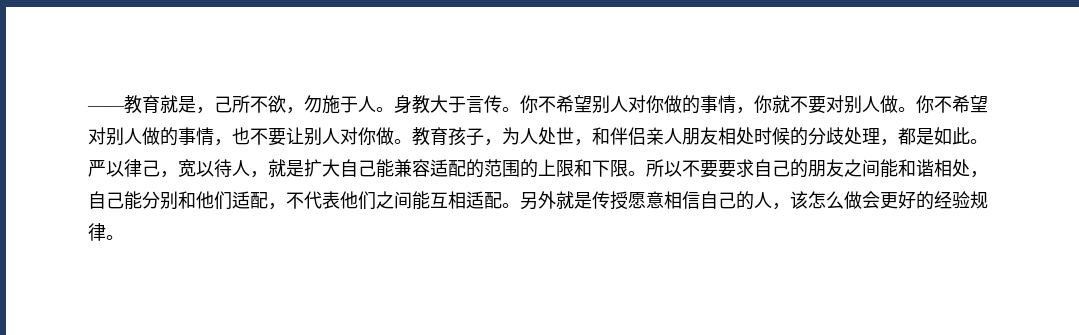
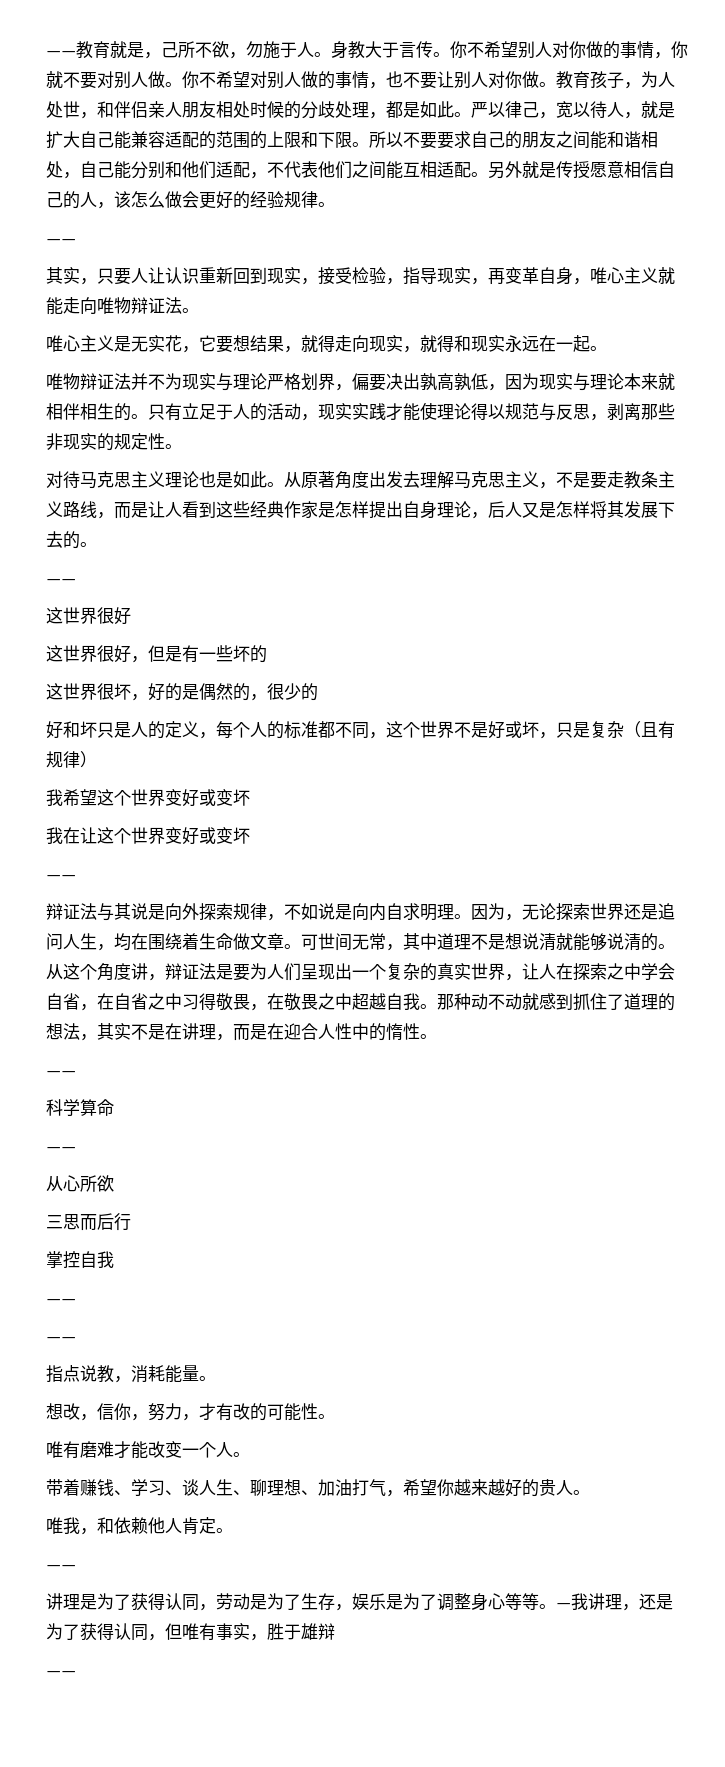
  另外就是传授愿意相信自己的人，该怎么做会更好的经验规律。
+ ——
+ 其实，只要人让认识重新回到现实，接受检验，指导现实，再变革自身，唯心主义就能走向唯物辩证法。
+ 唯心主义是无实花，它要想结果，就得走向现实，就得和现实永远在一起。
+ 唯物辩证法并不为现实与理论严格划界，偏要决出孰高孰低，因为现实与理论本来就相伴相生的。只有立足于人的活动，现实实践才能使理论得以规范与反思，剥离那些非现实的规定性。
+ 对待马克思主义理论也是如此。从原著角度出发去理解马克思主义，不是要走教条主义路线，而是让人看到这些经典作家是怎样提出自身理论，后人又是怎样将其发展下去的。
+ ——
+ 这世界很好
+ 这世界很好，但是有一些坏的
+ 这世界很坏，好的是偶然的，很少的
+ 好和坏只是人的定义，每个人的标准都不同，这个世界不是好或坏，只是复杂（且有规律）
+ 我希望这个世界变好或变坏
+ 我在让这个世界变好或变坏
+ ——
+ 辩证法与其说是向外探索规律，不如说是向内自求明理。因为，无论探索世界还是追问人生，均在围绕着生命做文章。可世间无常，其中道理不是想说清就能够说清的。从这个角度讲，辩证法是要为人们呈现出一个复杂的真实世界，让人在探索之中学会自省，在自省之中习得敬畏，在敬畏之中超越自我。那种动不动就感到抓住了道理的想法，其实不是在讲理，而是在迎合人性中的惰性。
+ ——
+ 科学算命
+ ——
+ 从心所欲
+ 三思而后行
+ 掌控自我
+ ——
+ ——
+ 指点说教，消耗能量。
+ 想改，信你，努力，才有改的可能性。
+ 唯有磨难才能改变一个人。
+ 带着赚钱、学习、谈人生、聊理想、加油打气，希望你越来越好的贵人。
+ 唯我，和依赖他人肯定。
+ ——
+ 讲理是为了获得认同，劳动是为了生存，娱乐是为了调整身心等等。—我讲理，还是为了获得认同，但唯有事实，胜于雄辩
+ ——

